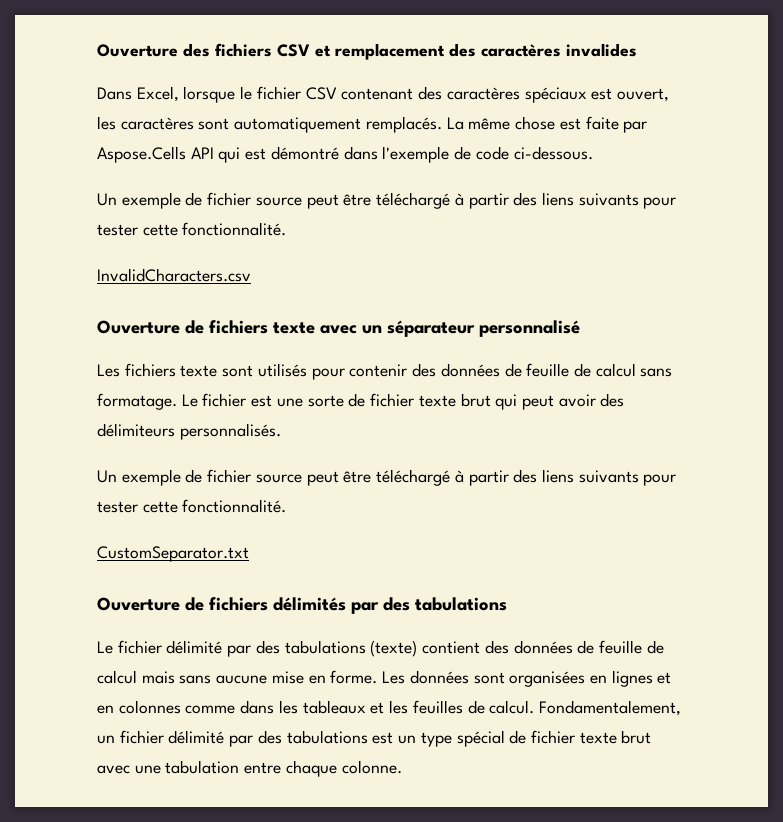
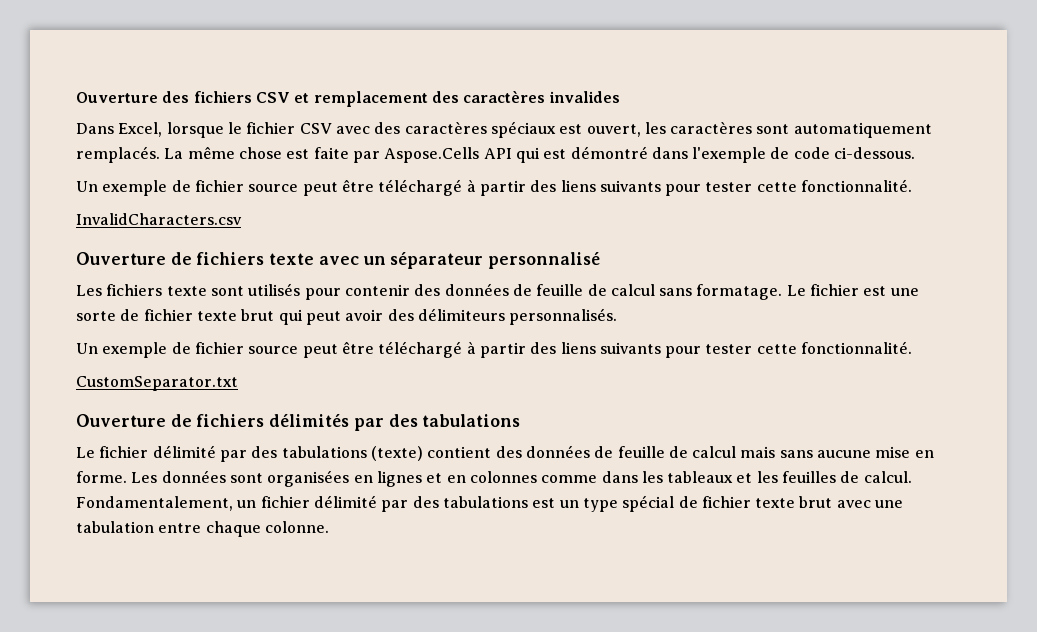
- Dans Excel, lorsque le fichier CSV contenant des caractères spéciaux est ouvert, les caractères sont automatiquement remplacés.
+ Dans Excel, lorsque le fichier CSV avec des caractères spéciaux est ouvert, les caractères sont automatiquement remplacés.

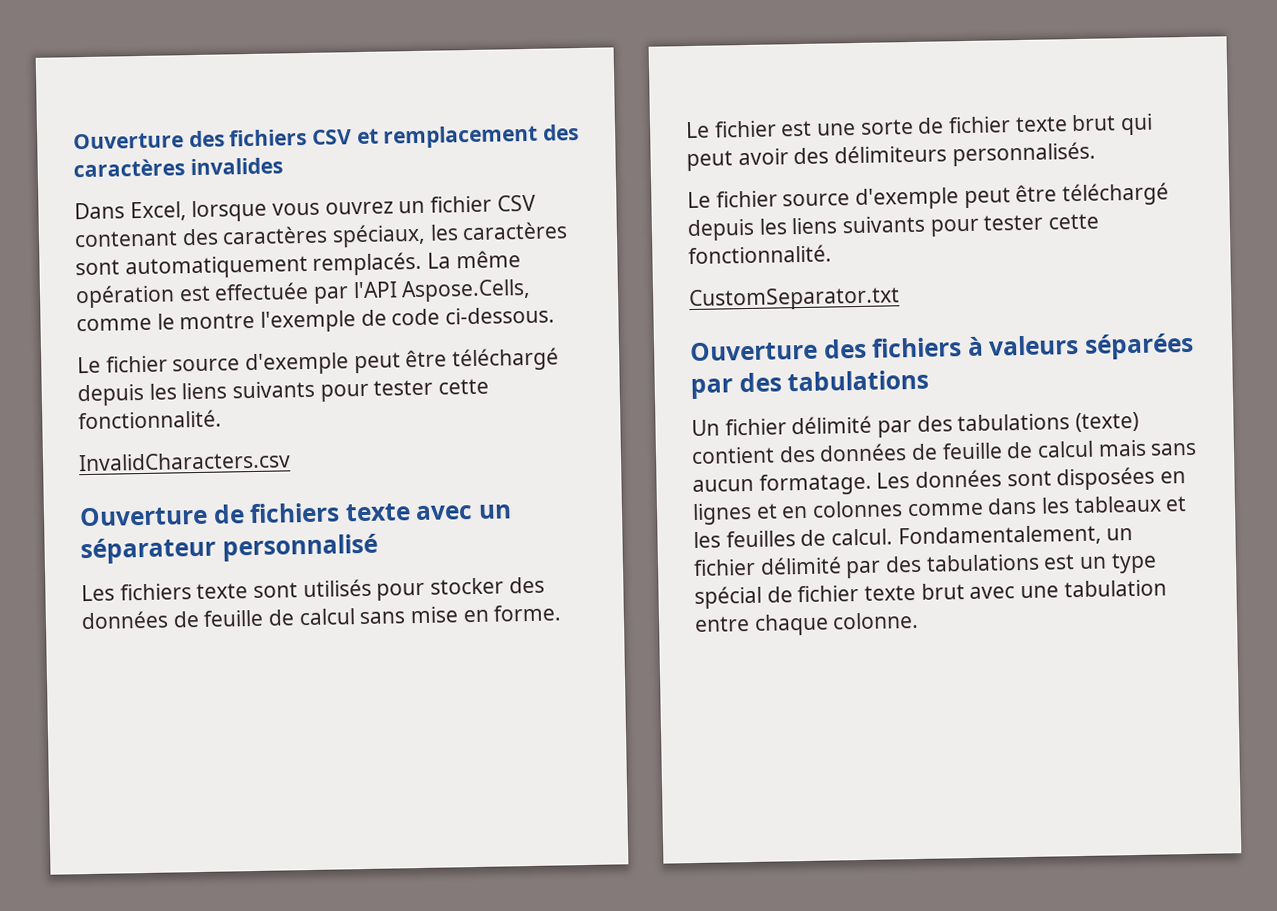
- Dans Excel, lorsque le fichier CSV avec des caractères spéciaux est ouvert, les caractères sont automatiquement remplacés.
+ Dans Excel, lorsque vous ouvrez un fichier CSV contenant des caractères spéciaux, les caractères sont automatiquement remplacés.
- La même chose est faite par Aspose.Cells API qui est démontré dans l'exemple de code ci-dessous.
- Un exemple de fichier source peut être téléchargé à partir des liens suivants pour tester cette fonctionnalité.
+ La même opération est effectuée par l'API Aspose.Cells, comme le montre l'exemple de code ci-dessous.
+ Le fichier source d'exemple peut être téléchargé depuis les liens suivants pour tester cette fonctionnalité.
- Les fichiers texte sont utilisés pour contenir des données de feuille de calcul sans formatage.
+ Les fichiers texte sont utilisés pour stocker des données de feuille de calcul sans mise en forme.
  Le fichier est une sorte de fichier texte brut qui peut avoir des délimiteurs personnalisés.
- Un exemple de fichier source peut être téléchargé à partir des liens suivants pour tester cette fonctionnalité.
+ Le fichier source d'exemple peut être téléchargé depuis les liens suivants pour tester cette fonctionnalité.
- Ouverture de fichiers délimités par des tabulations
+ Ouverture des fichiers à valeurs séparées par des tabulations
- Le fichier délimité par des tabulations (texte) contient des données de feuille de calcul mais sans aucune mise en forme.
+ Un fichier délimité par des tabulations (texte) contient des données de feuille de calcul mais sans aucun formatage.
- Les données sont organisées en lignes et en colonnes comme dans les tableaux et les feuilles de calcul.
+ Les données sont disposées en lignes et en colonnes comme dans les tableaux et les feuilles de calcul.

